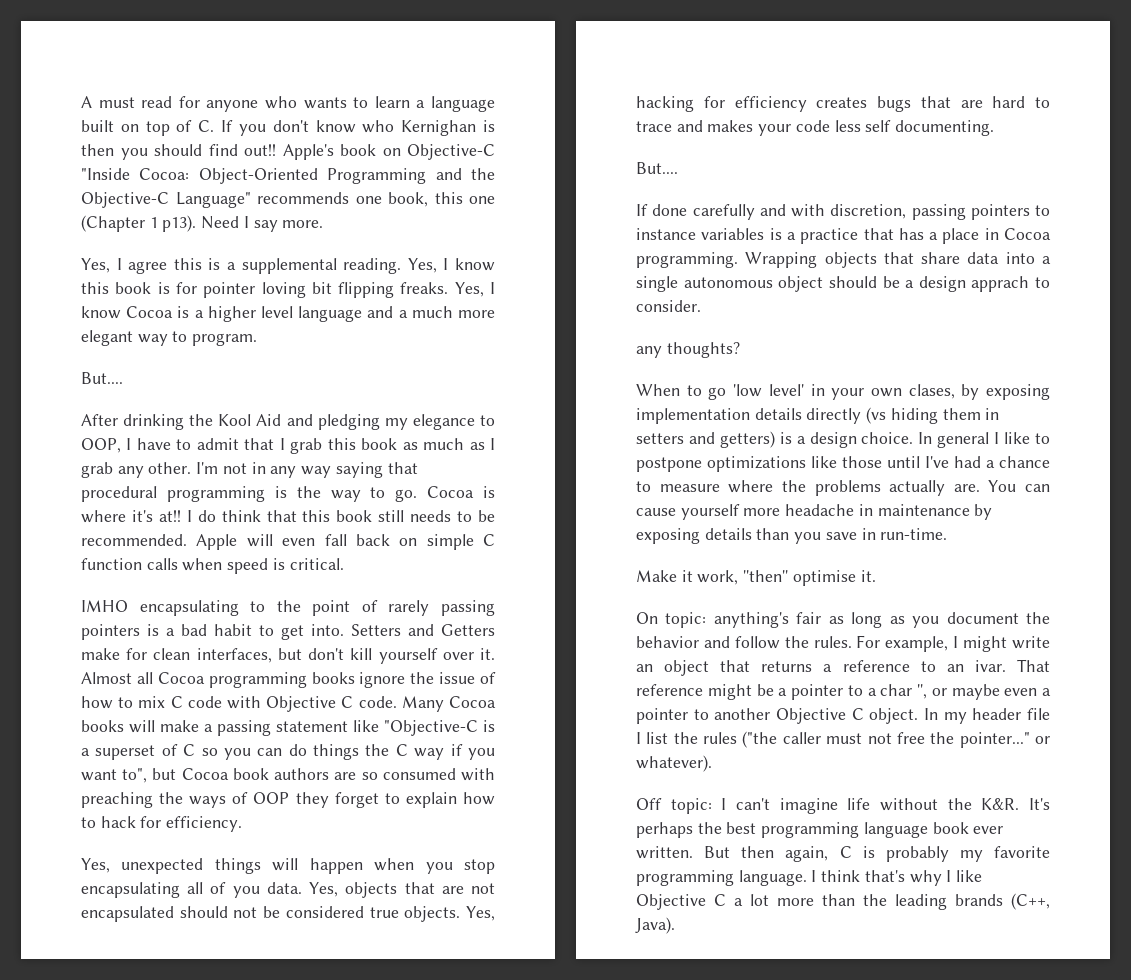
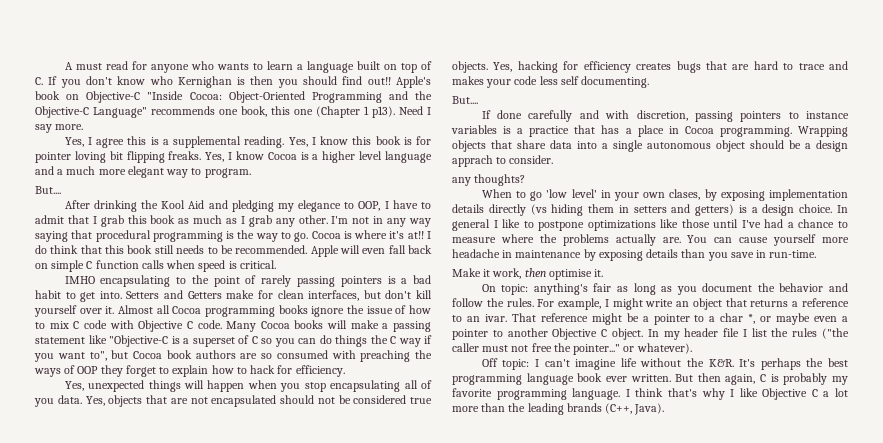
- Make it work, ''then'' optimise it.
+ Make it work, then optimise it.
- That reference might be a pointer to a char '', or maybe even a pointer to another Objective C object.
+ That reference might be a pointer to a char *, or maybe even a pointer to another Objective C object.

